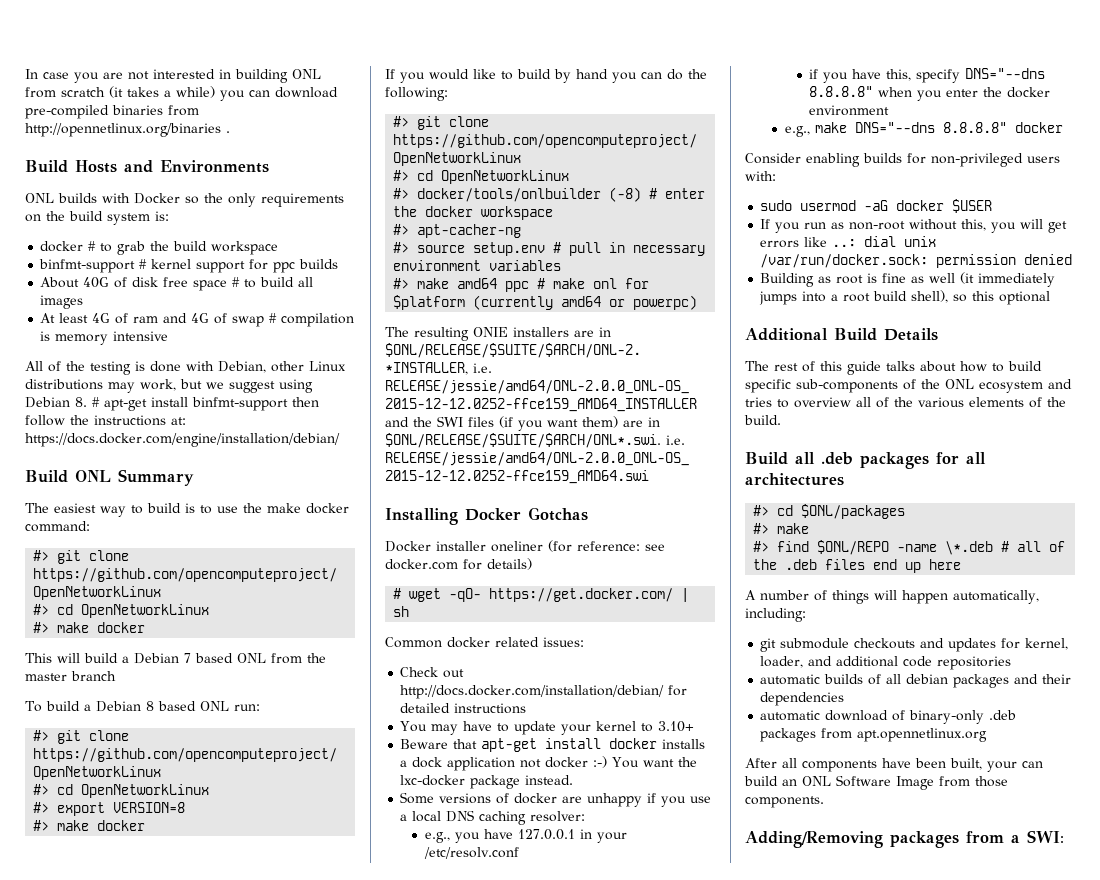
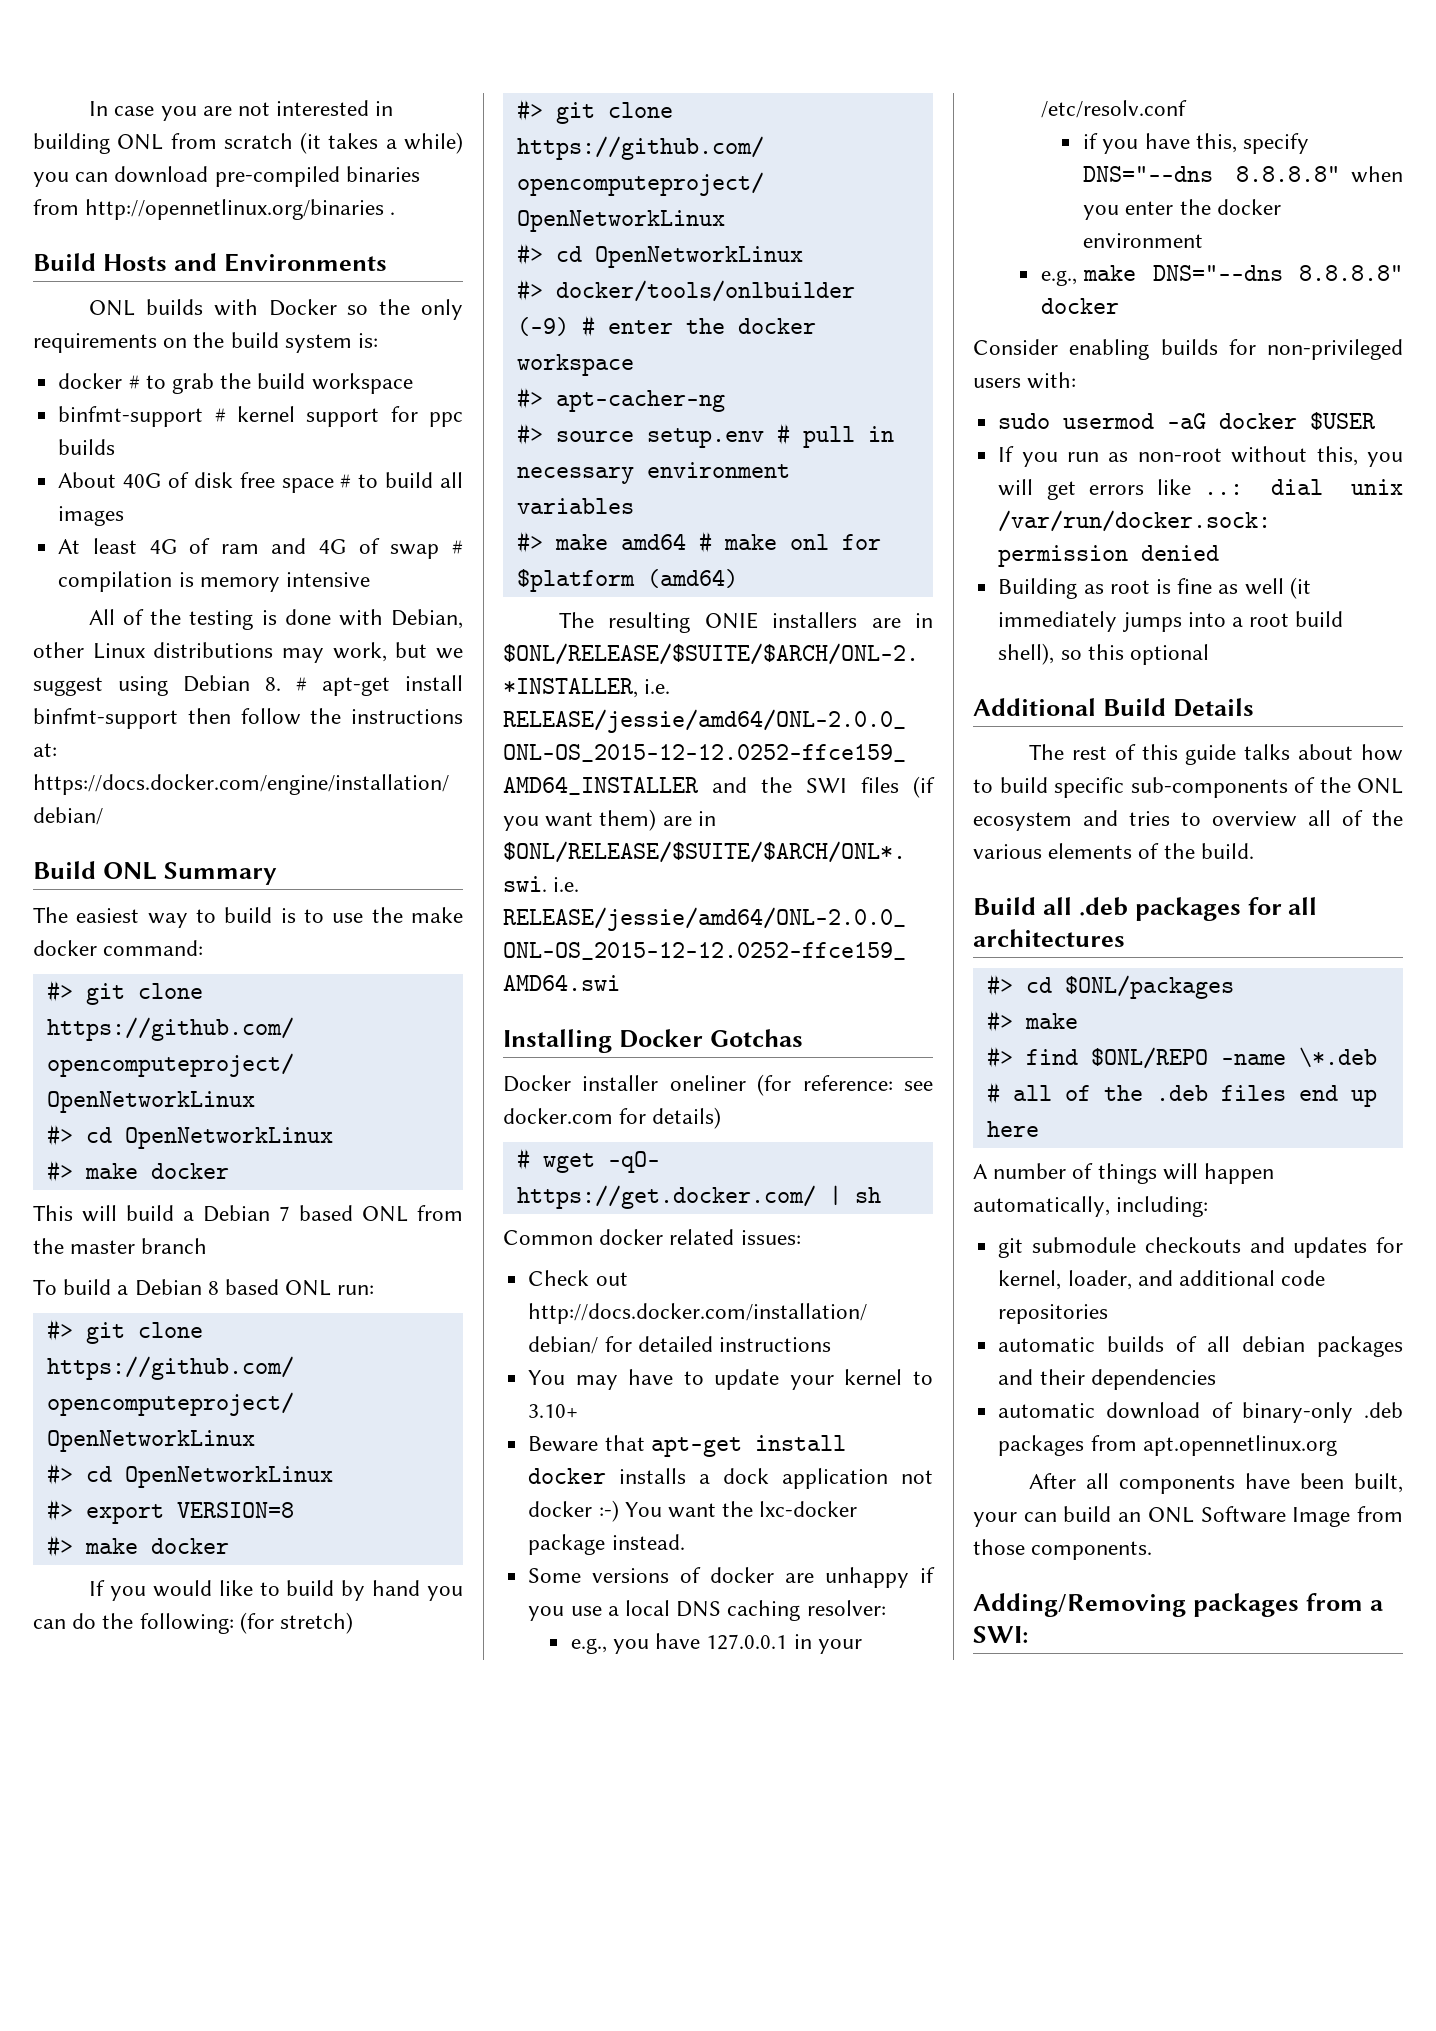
- If you would like to build by hand you can do the following:
+ If you would like to build by hand you can do the following: (for stretch)
- #> docker/tools/onlbuilder (-8) # enter the docker workspace
+ #> docker/tools/onlbuilder (-9) # enter the docker workspace
- #> make amd64 ppc # make onl for $platform (currently amd64 or powerpc)
+ #> make amd64 # make onl for $platform (amd64)

